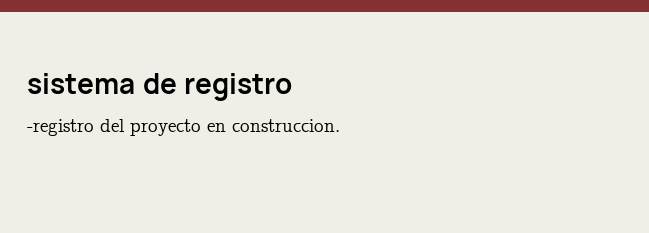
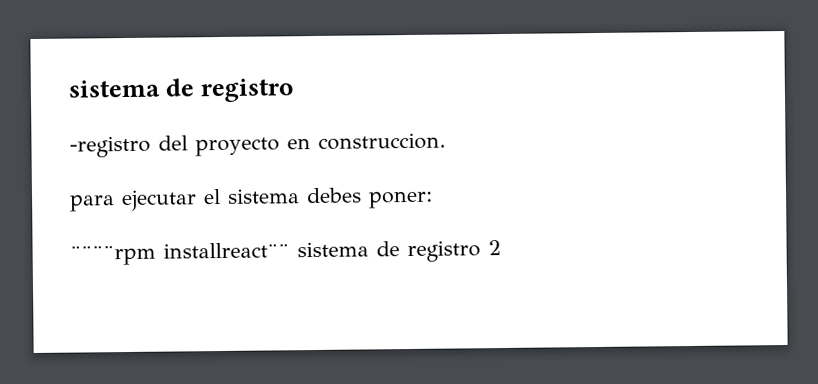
+ para ejecutar el sistema debes poner:
+ ¨¨¨¨rpm installreact¨¨ sistema de registro 2

